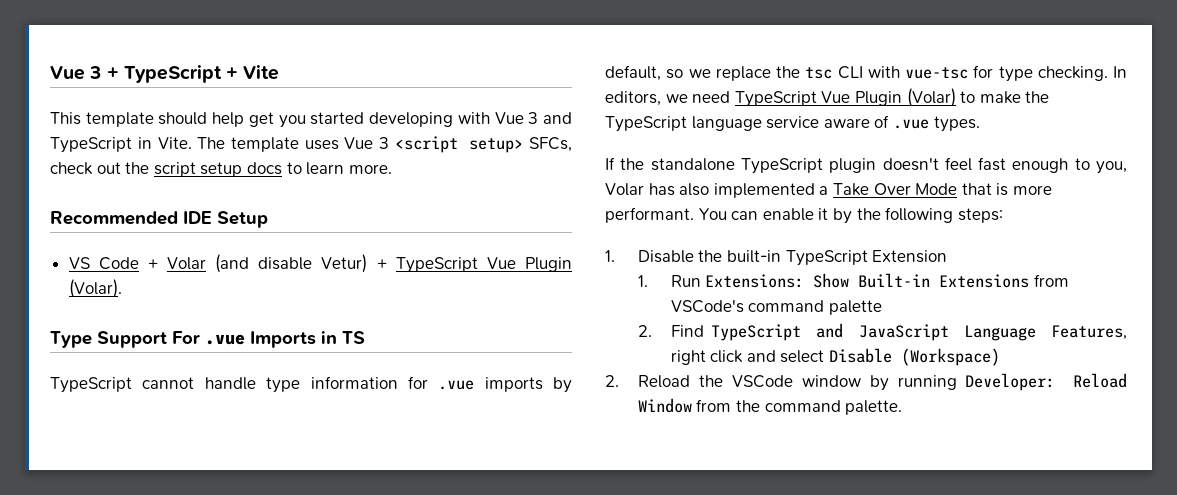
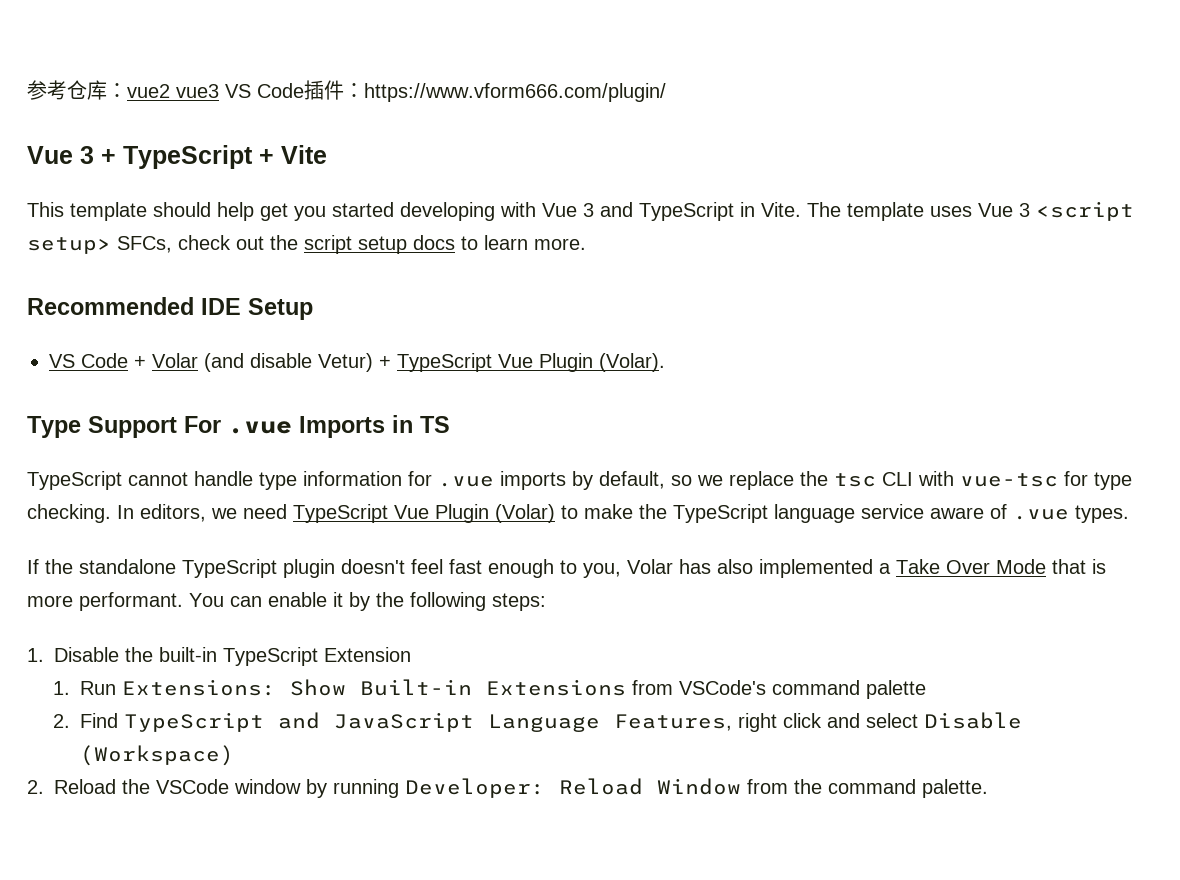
+ 参考仓库：vue2 vue3 VS Code插件：https://www.vform666.com/plugin/

